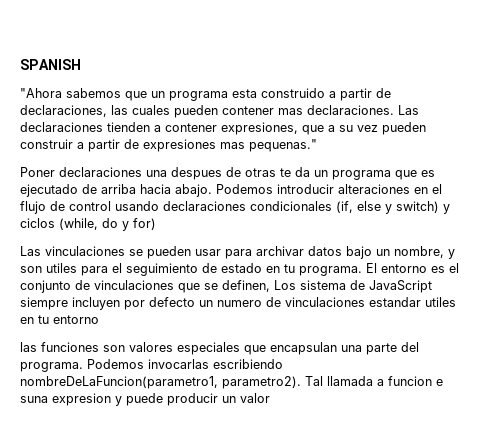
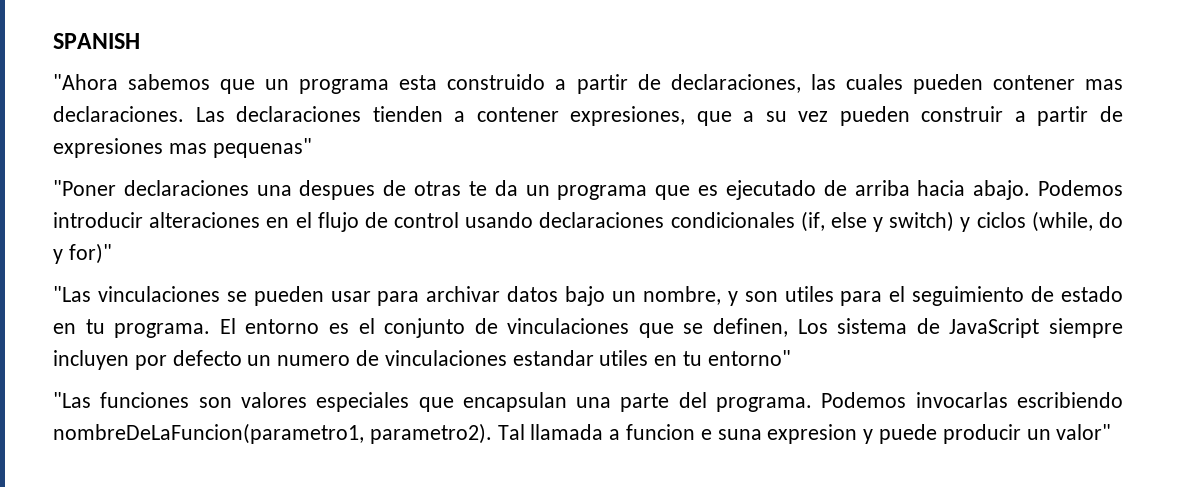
- Las declaraciones tienden a contener expresiones, que a su vez pueden construir a partir de expresiones mas pequenas."
- Poner declaraciones una despues de otras te da un programa que es ejecutado de arriba hacia abajo.
+ Las declaraciones tienden a contener expresiones, que a su vez pueden construir a partir de expresiones mas pequenas"
+ "Poner declaraciones una despues de otras te da un programa que es ejecutado de arriba hacia abajo.
- Podemos introducir alteraciones en el flujo de control usando declaraciones condicionales (if, else y switch) y ciclos (while, do y for)
- Las vinculaciones se pueden usar para archivar datos bajo un nombre, y son utiles para el seguimiento de estado en tu programa.
+ Podemos introducir alteraciones en el flujo de control usando declaraciones condicionales (if, else y switch) y ciclos (while, do y for)"
+ "Las vinculaciones se pueden usar para archivar datos bajo un nombre, y son utiles para el seguimiento de estado en tu programa.
- El entorno es el conjunto de vinculaciones que se definen, Los sistema de JavaScript siempre incluyen por defecto un numero de vinculaciones estandar utiles en tu entorno
- las funciones son valores especiales que encapsulan una parte del programa.
+ El entorno es el conjunto de vinculaciones que se definen, Los sistema de JavaScript siempre incluyen por defecto un numero de vinculaciones estandar utiles en tu entorno"
+ "Las funciones son valores especiales que encapsulan una parte del programa.
- Tal llamada a funcion e suna expresion y puede producir un valor
+ Tal llamada a funcion e suna expresion y puede producir un valor"

